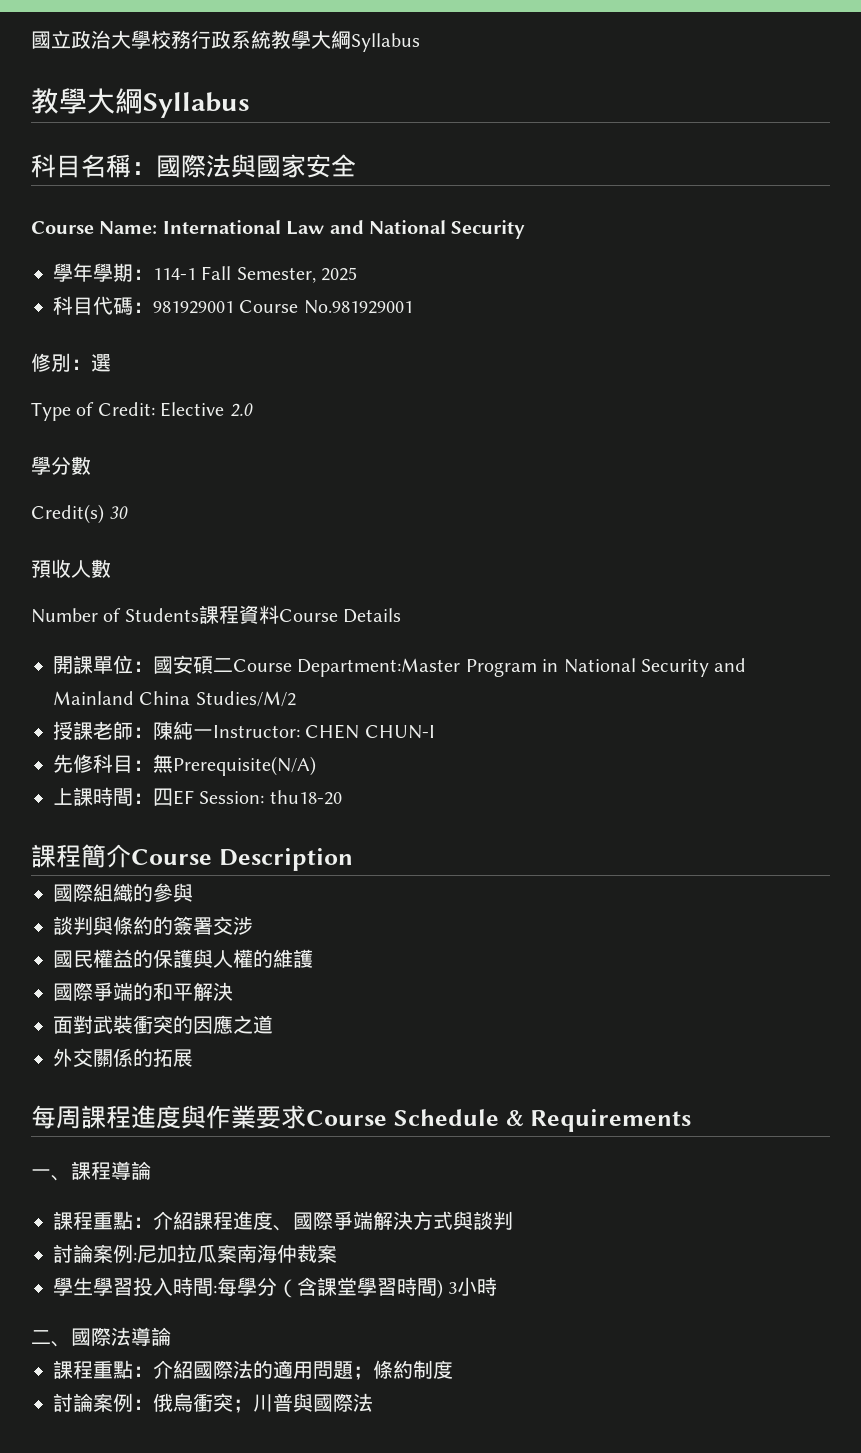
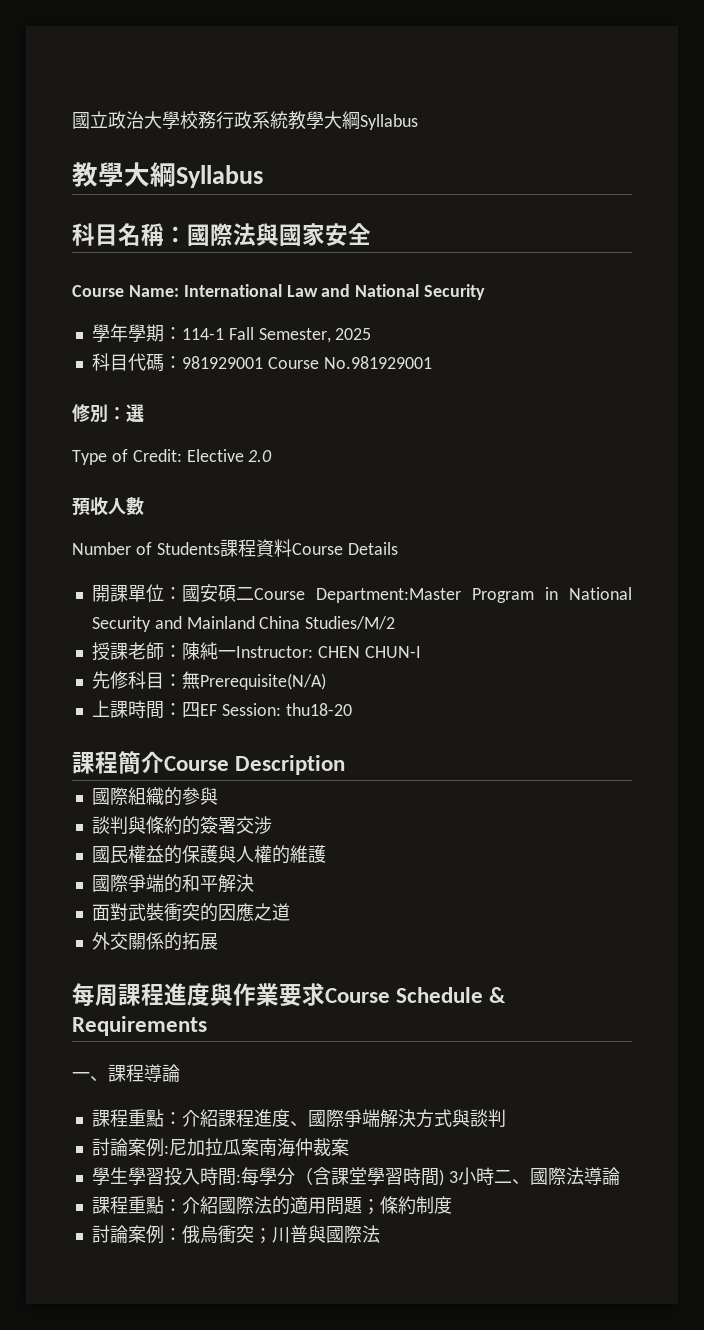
- 學分數
- Credit(s) 30
- 學生學習投入時間:每學分（含課堂學習時間) 3小時
- 二、國際法導論
+ 學生學習投入時間:每學分（含課堂學習時間) 3小時二、國際法導論

